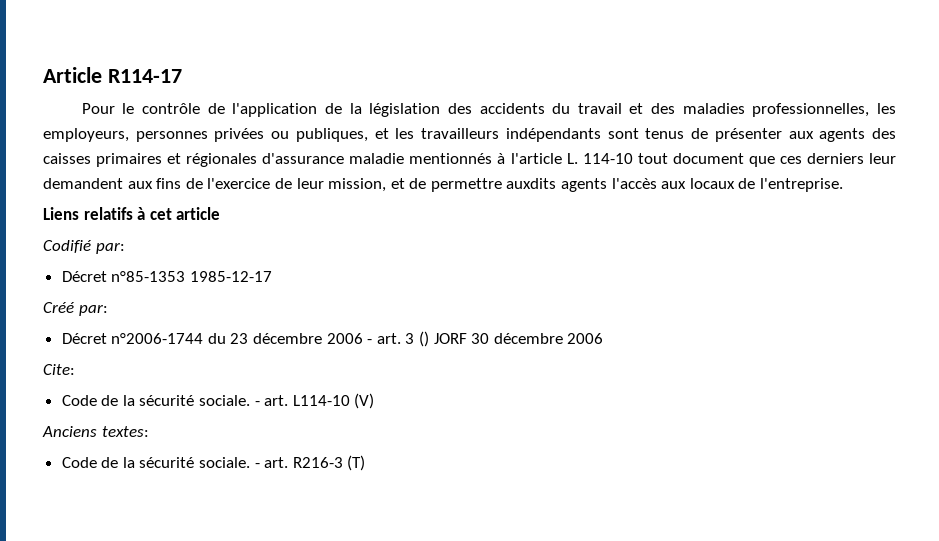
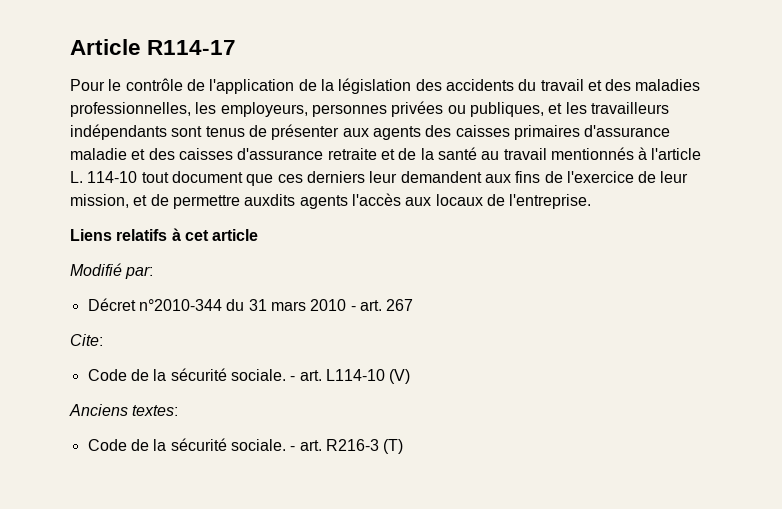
- Pour le contrôle de l'application de la législation des accidents du travail et des maladies professionnelles, les employeurs, personnes privées ou publiques, et les travailleurs indépendants sont tenus de présenter aux agents des caisses primaires et régionales d'assurance maladie mentionnés à l'article L. 114-10 tout document que ces derniers leur demandent aux fins de l'exercice de leur mission, et de permettre auxdits agents l'accès aux locaux de l'entreprise.
+ Pour le contrôle de l'application de la législation des accidents du travail et des maladies professionnelles, les employeurs, personnes privées ou publiques, et les travailleurs indépendants sont tenus de présenter aux agents des caisses primaires d'assurance maladie et des caisses d'assurance retraite et de la santé au travail mentionnés à l'article L. 114-10 tout document que ces derniers leur demandent aux fins de l'exercice de leur mission, et de permettre auxdits agents l'accès aux locaux de l'entreprise.
- Codifié par:
- Décret n°85-1353 1985-12-17
- Créé par:
- Décret n°2006-1744 du 23 décembre 2006 - art. 3 () JORF 30 décembre 2006
+ Modifié par:
+ Décret n°2010-344 du 31 mars 2010 - art. 267

